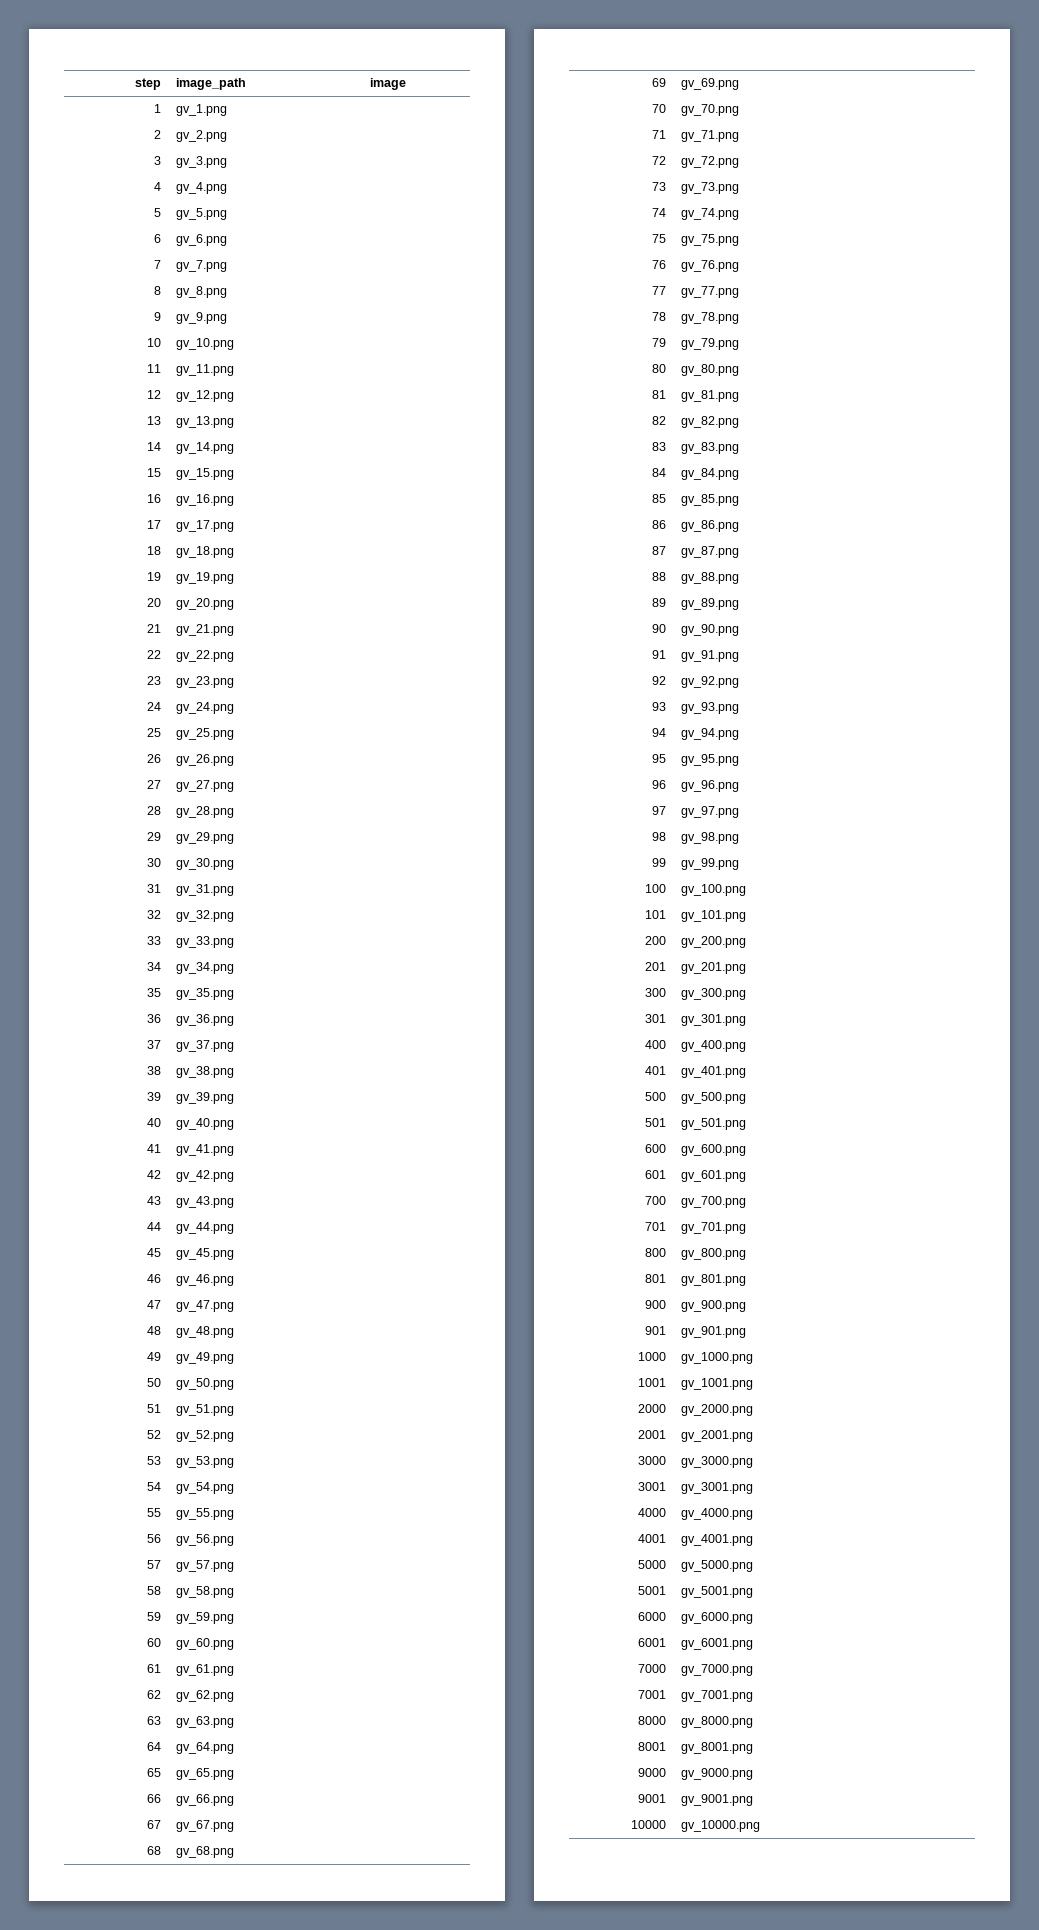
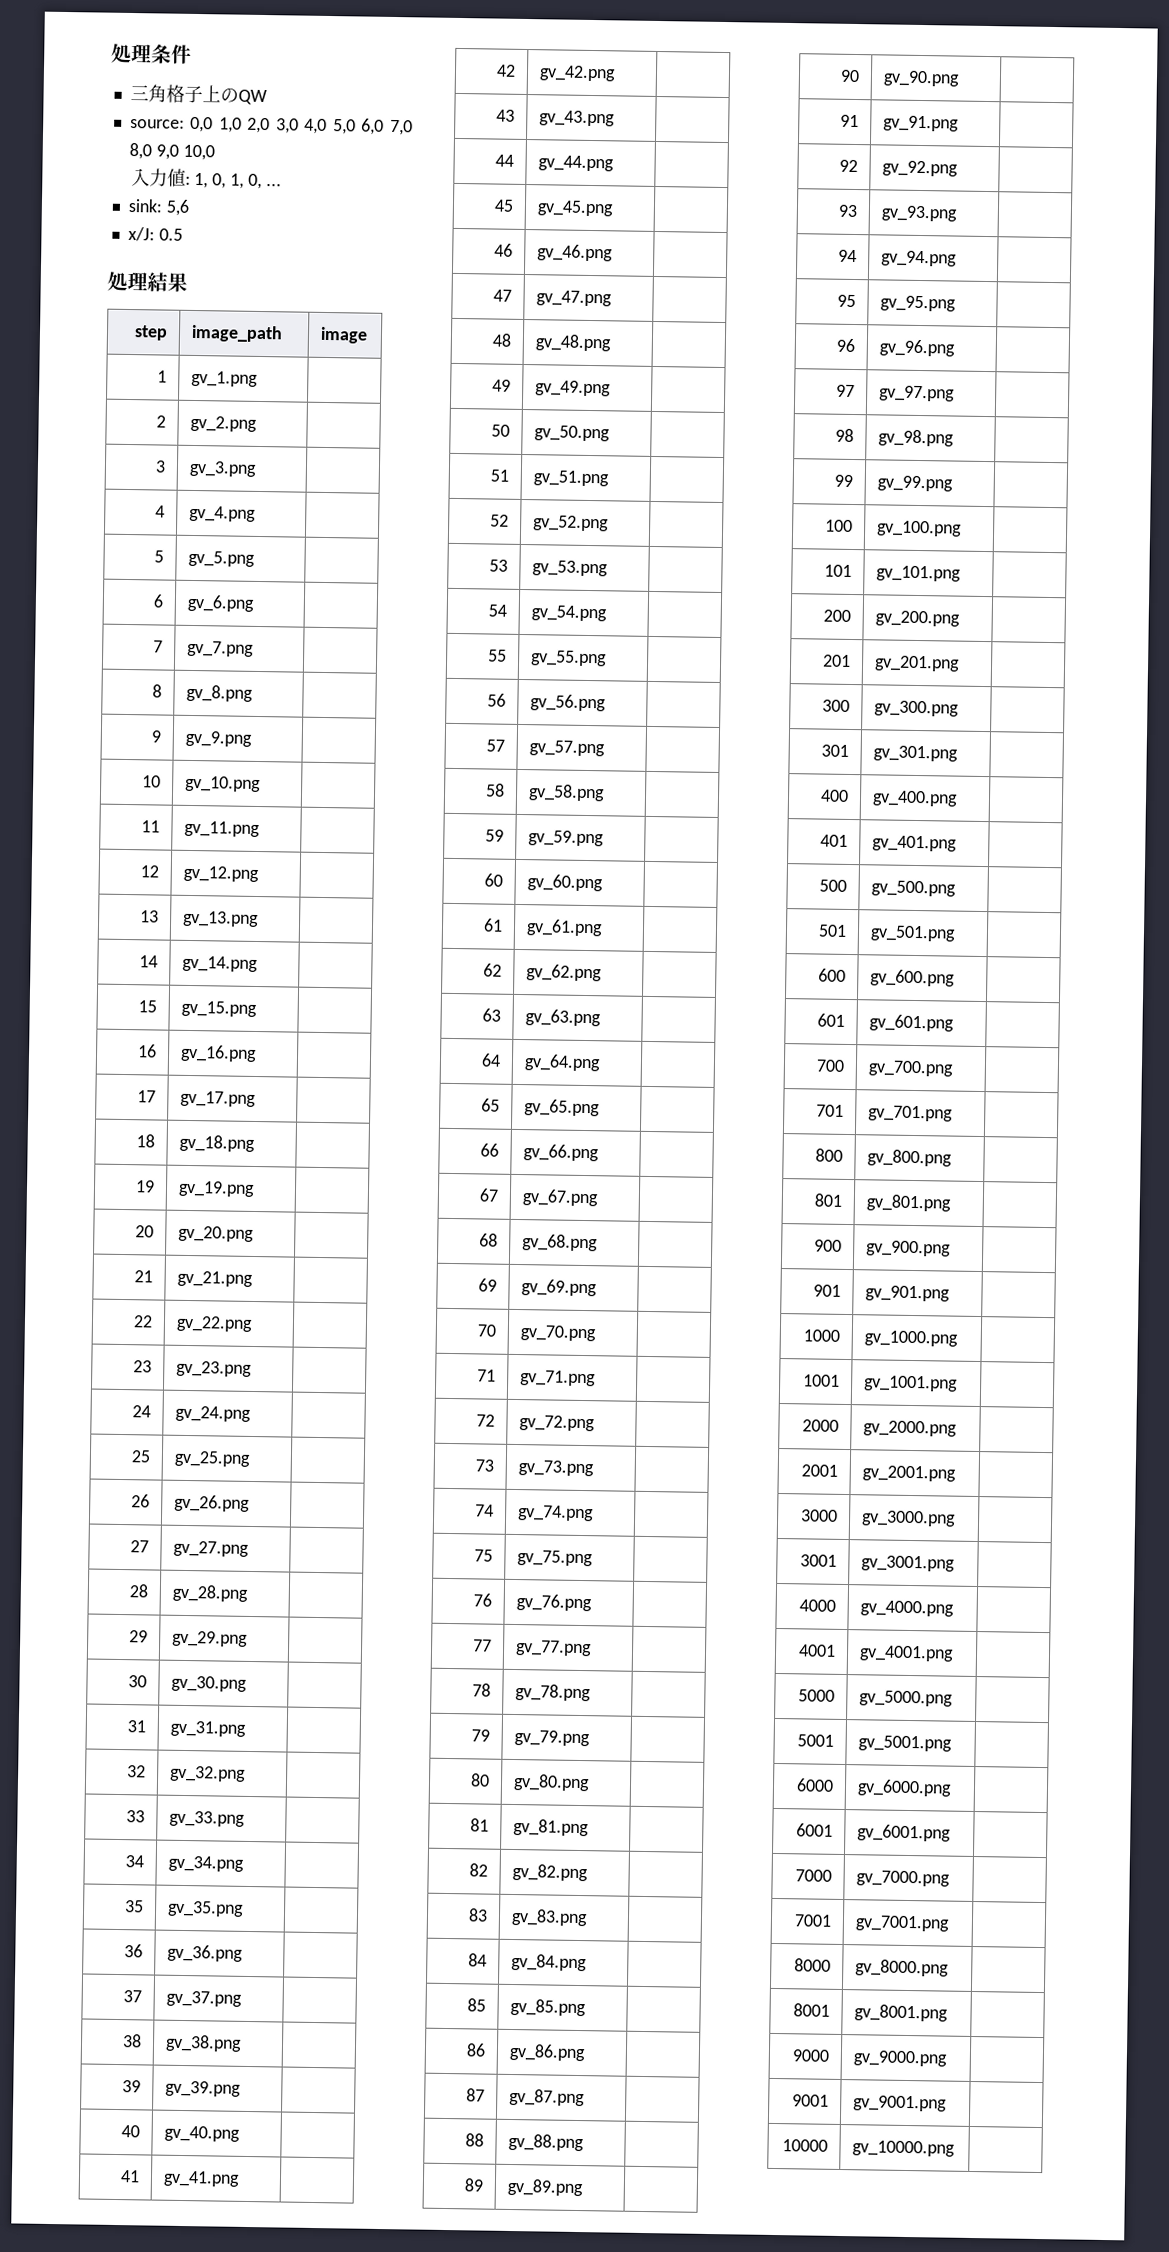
+ 処理条件
+ 三角格子上のQW
+ source: 0,0 1,0 2,0 3,0 4,0 5,0 6,0 7,0 8,0 9,0 10,0
+ 入力値: 1, 0, 1, 0, ...
+ sink: 5,6
+ x/J: 0.5
+ 処理結果

